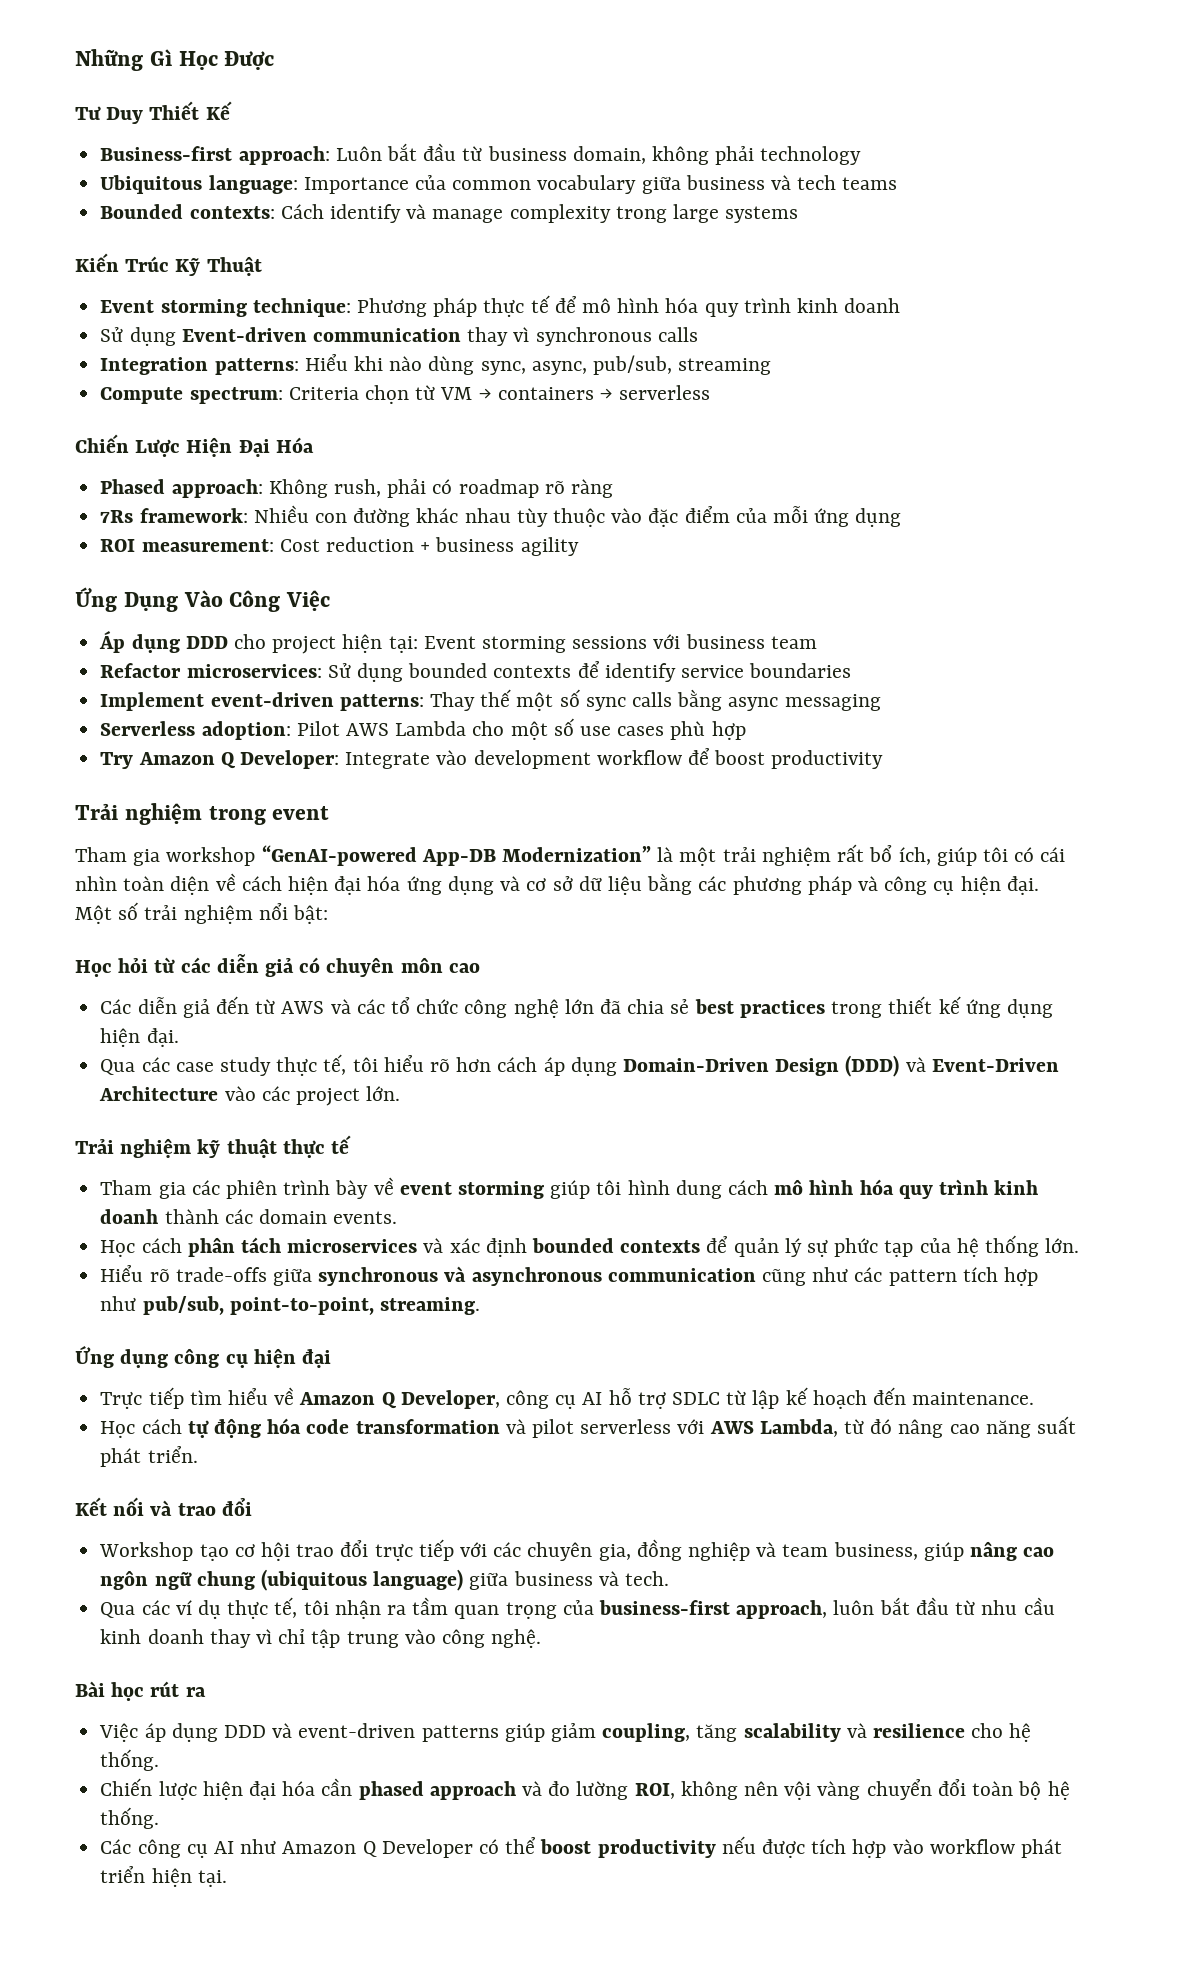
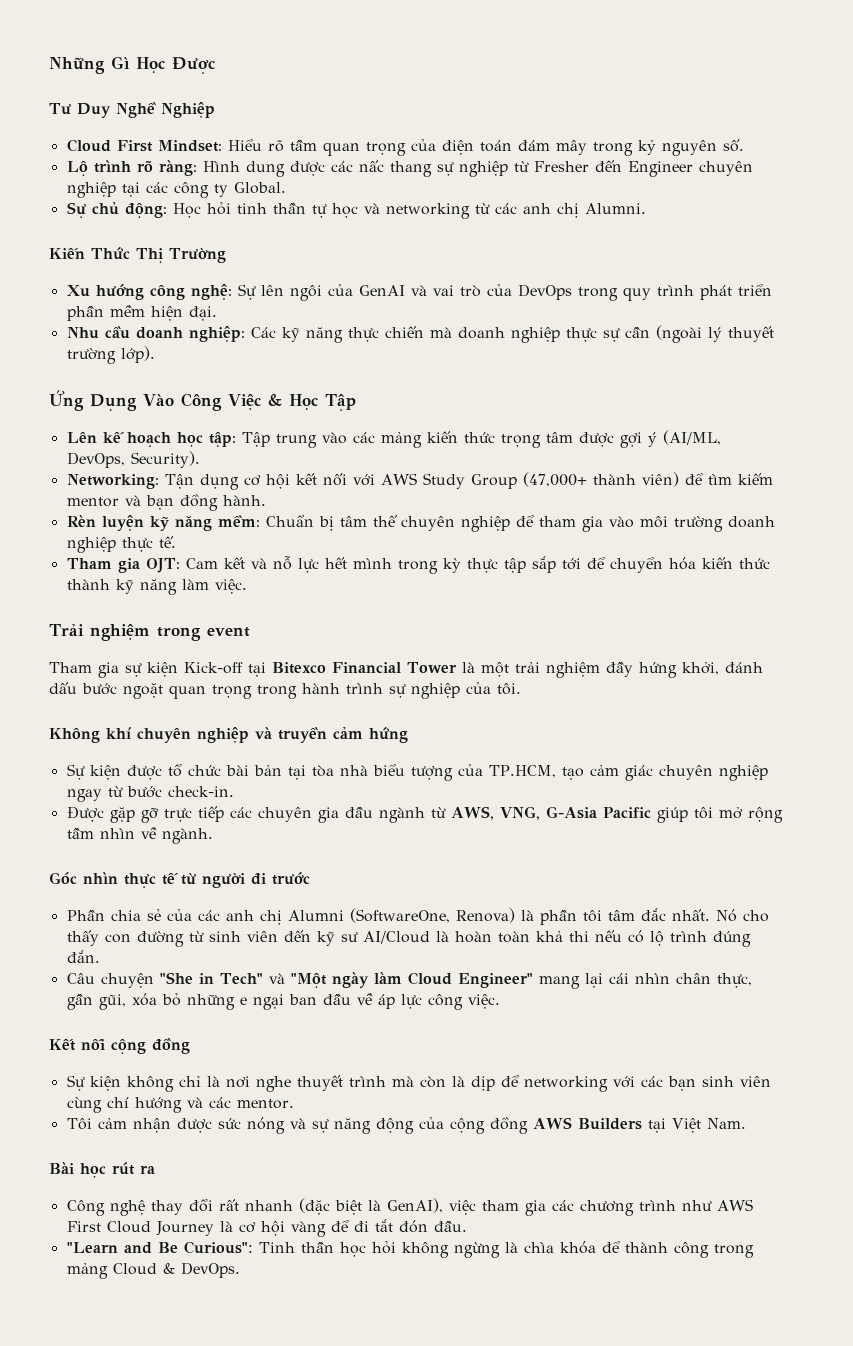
- Tư Duy Thiết Kế
- Business-first approach: Luôn bắt đầu từ business domain, không phải technology
- Ubiquitous language: Importance của common vocabulary giữa business và tech teams
- Bounded contexts: Cách identify và manage complexity trong large systems
- Kiến Trúc Kỹ Thuật
- Event storming technique: Phương pháp thực tế để mô hình hóa quy trình kinh doanh
- Sử dụng Event-driven communication thay vì synchronous calls
- Integration patterns: Hiểu khi nào dùng sync, async, pub/sub, streaming
- Compute spectrum: Criteria chọn từ VM → containers → serverless
- Chiến Lược Hiện Đại Hóa
- Phased approach: Không rush, phải có roadmap rõ ràng
- 7Rs framework: Nhiều con đường khác nhau tùy thuộc vào đặc điểm của mỗi ứng dụng
- ROI measurement: Cost reduction + business agility
+ Tư Duy Nghề Nghiệp
+ Cloud First Mindset: Hiểu rõ tầm quan trọng của điện toán đám mây trong kỷ nguyên số.
+ Lộ trình rõ ràng: Hình dung được các nấc thang sự nghiệp từ Fresher đến Engineer chuyên nghiệp tại các công ty Global.
+ Sự chủ động: Học hỏi tinh thần tự học và networking từ các anh chị Alumni.
+ Kiến Thức Thị Trường
+ Xu hướng công nghệ: Sự lên ngôi của GenAI và vai trò của DevOps trong quy trình phát triển phần mềm hiện đại.
+ Nhu cầu doanh nghiệp: Các kỹ năng thực chiến mà doanh nghiệp thực sự cần (ngoài lý thuyết trường lớp).
- Ứng Dụng Vào Công Việc
- Áp dụng DDD cho project hiện tại: Event storming sessions với business team
- Refactor microservices: Sử dụng bounded contexts để identify service boundaries
- Implement event-driven patterns: Thay thế một số sync calls bằng async messaging
- Serverless adoption: Pilot AWS Lambda cho một số use cases phù hợp
- Try Amazon Q Developer: Integrate vào development workflow để boost productivity
+ Ứng Dụng Vào Công Việc & Học Tập
+ Lên kế hoạch học tập: Tập trung vào các mảng kiến thức trọng tâm được gợi ý (AI/ML, DevOps, Security).
+ Networking: Tận dụng cơ hội kết nối với AWS Study Group (47,000+ thành viên) để tìm kiếm mentor và bạn đồng hành.
+ Rèn luyện kỹ năng mềm: Chuẩn bị tâm thế chuyên nghiệp để tham gia vào môi trường doanh nghiệp thực tế.
+ Tham gia OJT: Cam kết và nỗ lực hết mình trong kỳ thực tập sắp tới để chuyển hóa kiến thức thành kỹ năng làm việc.
- Tham gia workshop “GenAI-powered App-DB Modernization” là một trải nghiệm rất bổ ích, giúp tôi có cái nhìn toàn diện về cách hiện đại hóa ứng dụng và cơ sở dữ liệu bằng các phương pháp và công cụ hiện đại. Một số trải nghiệm nổi bật:
- Học hỏi từ các diễn giả có chuyên môn cao
- Các diễn giả đến từ AWS và các tổ chức công nghệ lớn đã chia sẻ best practices trong thiết kế ứng dụng hiện đại.
- Qua các case study thực tế, tôi hiểu rõ hơn cách áp dụng Domain-Driven Design (DDD) và Event-Driven Architecture vào các project lớn.
- Trải nghiệm kỹ thuật thực tế
- Tham gia các phiên trình bày về event storming giúp tôi hình dung cách mô hình hóa quy trình kinh doanh thành các domain events.
- Học cách phân tách microservices và xác định bounded contexts để quản lý sự phức tạp của hệ thống lớn.
- Hiểu rõ trade-offs giữa synchronous và asynchronous communication cũng như các pattern tích hợp như pub/sub, point-to-point, streaming.
- Ứng dụng công cụ hiện đại
- Trực tiếp tìm hiểu về Amazon Q Developer, công cụ AI hỗ trợ SDLC từ lập kế hoạch đến maintenance.
- Học cách tự động hóa code transformation và pilot serverless với AWS Lambda, từ đó nâng cao năng suất phát triển.
- Kết nối và trao đổi
- Workshop tạo cơ hội trao đổi trực tiếp với các chuyên gia, đồng nghiệp và team business, giúp nâng cao ngôn ngữ chung (ubiquitous language) giữa business và tech.
- Qua các ví dụ thực tế, tôi nhận ra tầm quan trọng của business-first approach, luôn bắt đầu từ nhu cầu kinh doanh thay vì chỉ tập trung vào công nghệ.
+ Tham gia sự kiện Kick-off tại Bitexco Financial Tower là một trải nghiệm đầy hứng khởi, đánh dấu bước ngoặt quan trọng trong hành trình sự nghiệp của tôi.
+ Không khí chuyên nghiệp và truyền cảm hứng
+ Sự kiện được tổ chức bài bản tại tòa nhà biểu tượng của TP.HCM, tạo cảm giác chuyên nghiệp ngay từ bước check-in.
+ Được gặp gỡ trực tiếp các chuyên gia đầu ngành từ AWS, VNG, G-Asia Pacific giúp tôi mở rộng tầm nhìn về ngành.
+ Góc nhìn thực tế từ người đi trước
+ Phần chia sẻ của các anh chị Alumni (SoftwareOne, Renova) là phần tôi tâm đắc nhất. Nó cho thấy con đường từ sinh viên đến kỹ sư AI/Cloud là hoàn toàn khả thi nếu có lộ trình đúng đắn.
+ Câu chuyện "She in Tech" và "Một ngày làm Cloud Engineer" mang lại cái nhìn chân thực, gần gũi, xóa bỏ những e ngại ban đầu về áp lực công việc.
+ Kết nối cộng đồng
+ Sự kiện không chỉ là nơi nghe thuyết trình mà còn là dịp để networking với các bạn sinh viên cùng chí hướng và các mentor.
+ Tôi cảm nhận được sức nóng và sự năng động của cộng đồng AWS Builders tại Việt Nam.
  Bài học rút ra
- Việc áp dụng DDD và event-driven patterns giúp giảm coupling, tăng scalability và resilience cho hệ thống.
- Chiến lược hiện đại hóa cần phased approach và đo lường ROI, không nên vội vàng chuyển đổi toàn bộ hệ thống.
- Các công cụ AI như Amazon Q Developer có thể boost productivity nếu được tích hợp vào workflow phát triển hiện tại.
+ Công nghệ thay đổi rất nhanh (đặc biệt là GenAI), việc tham gia các chương trình như AWS First Cloud Journey là cơ hội vàng để đi tắt đón đầu.
+ "Learn and Be Curious": Tinh thần học hỏi không ngừng là chìa khóa để thành công trong mảng Cloud & DevOps.

